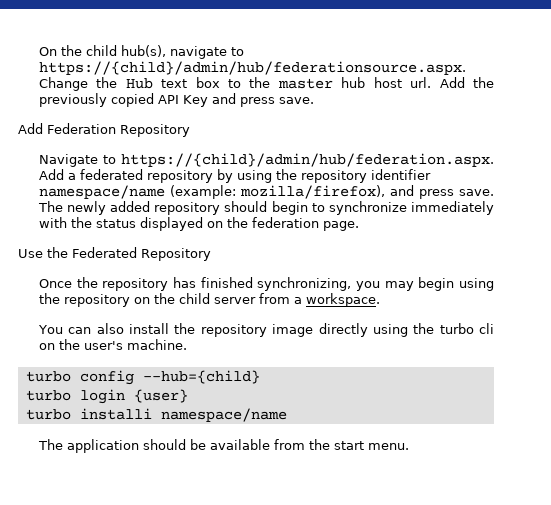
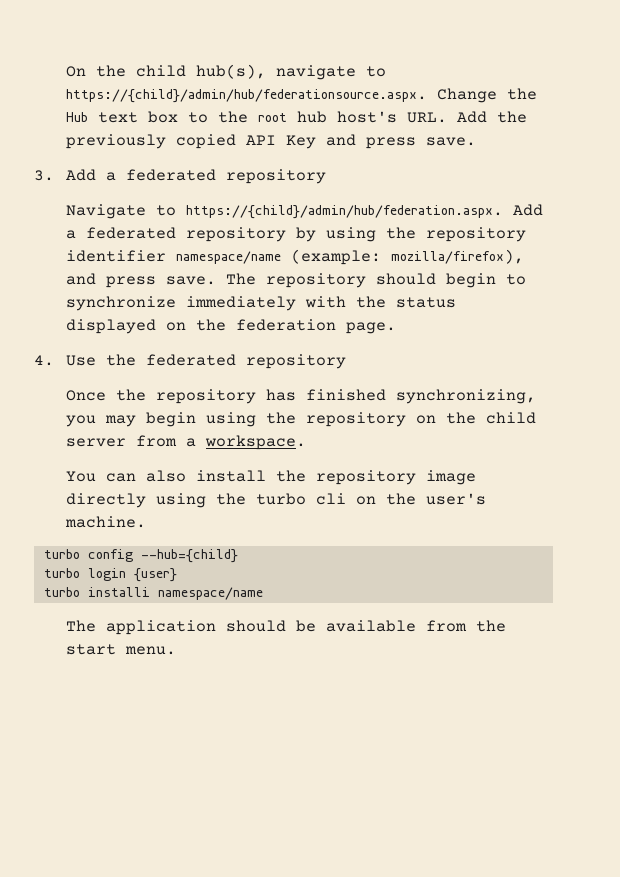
- On the child hub(s), navigate to https://{child}/admin/hub/federationsource.aspx. Change the Hub text box to the master hub host url. Add the previously copied API Key and press save.
+ On the child hub(s), navigate to https://{child}/admin/hub/federationsource.aspx. Change the Hub text box to the root hub host's URL. Add the previously copied API Key and press save.
- Add Federation Repository
+ 3. Add a federated repository
- The newly added repository should begin to synchronize immediately with the status displayed on the federation page.
+ The repository should begin to synchronize immediately with the status displayed on the federation page.
- Use the Federated Repository
+ 4. Use the federated repository

